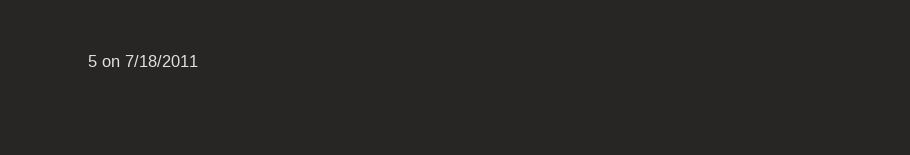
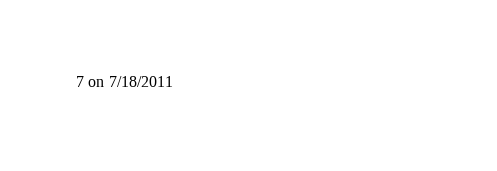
- 5 on 7/18/2011
+ 7 on 7/18/2011

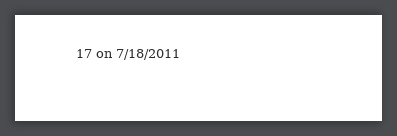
- 7 on 7/18/2011
+ 17 on 7/18/2011

